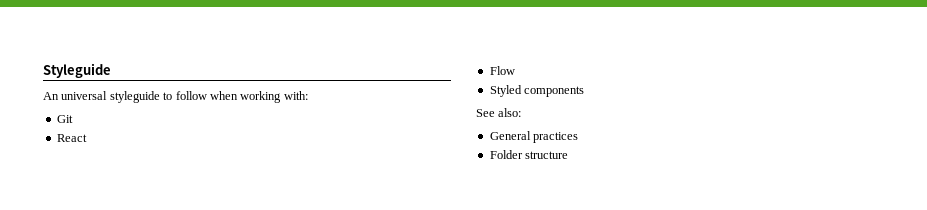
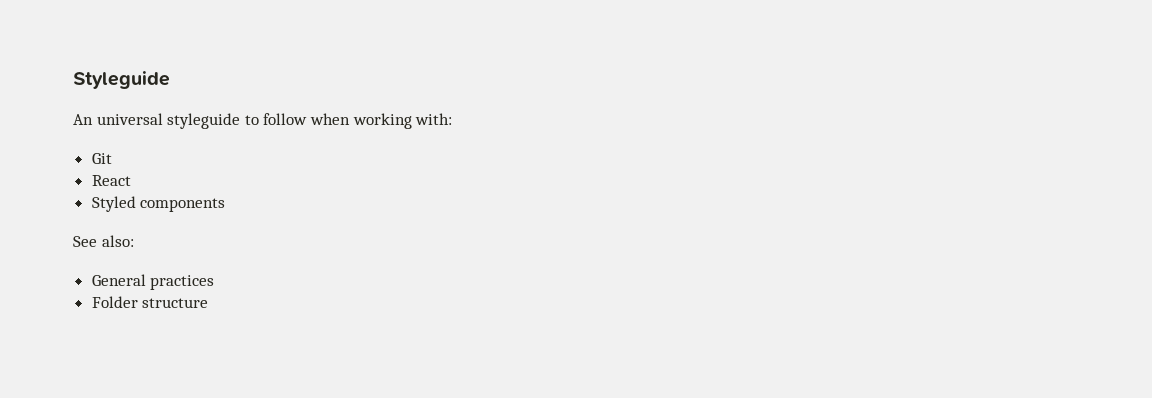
- Flow

